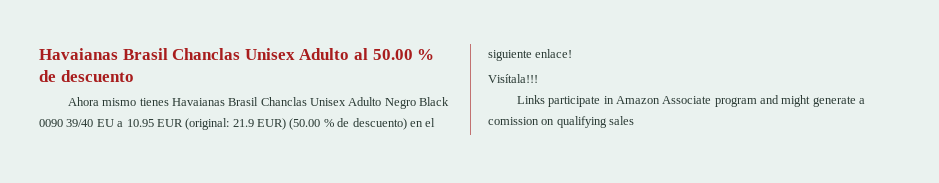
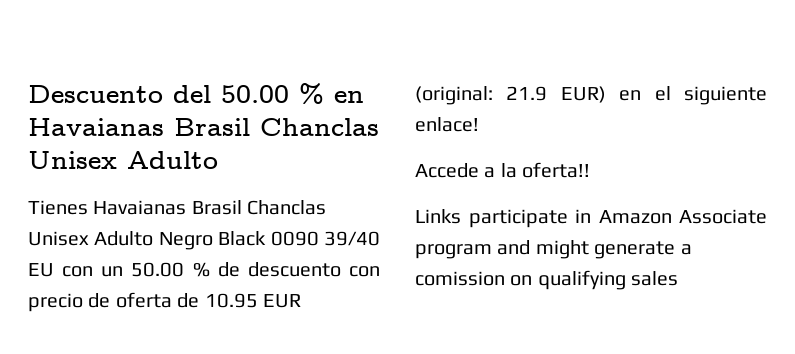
- Havaianas Brasil Chanclas Unisex Adulto al 50.00 % de descuento
- Ahora mismo tienes Havaianas Brasil Chanclas Unisex Adulto Negro Black 0090 39/40 EU a 10.95 EUR (original: 21.9 EUR) (50.00 % de descuento) en el siguiente enlace!
+ Descuento del 50.00 % en Havaianas Brasil Chanclas Unisex Adulto
+ Tienes Havaianas Brasil Chanclas Unisex Adulto Negro Black 0090 39/40 EU con un 50.00 % de descuento con precio de oferta de 10.95 EUR (original: 21.9 EUR) en el siguiente enlace!
- Visítala!!!
+ Accede a la oferta!!

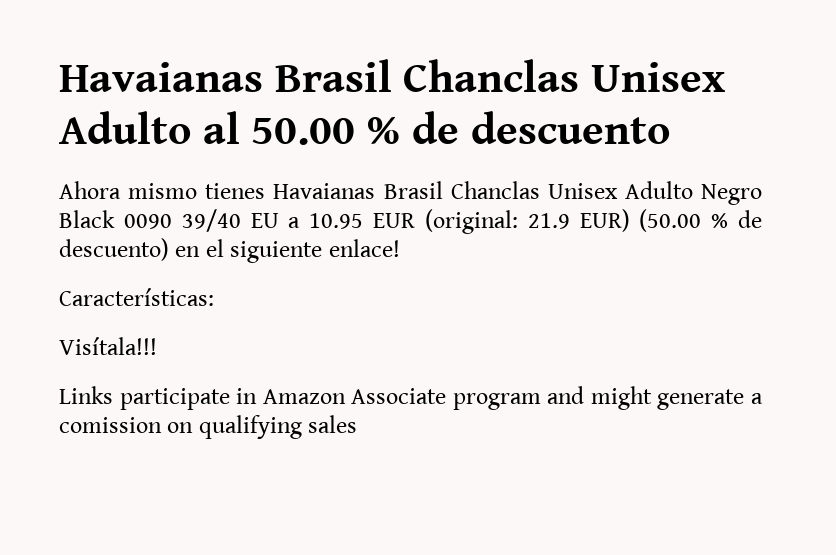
- Descuento del 50.00 % en Havaianas Brasil Chanclas Unisex Adulto
- Tienes Havaianas Brasil Chanclas Unisex Adulto Negro Black 0090 39/40 EU con un 50.00 % de descuento con precio de oferta de 10.95 EUR (original: 21.9 EUR) en el siguiente enlace!
+ Havaianas Brasil Chanclas Unisex Adulto al 50.00 % de descuento
+ Ahora mismo tienes Havaianas Brasil Chanclas Unisex Adulto Negro Black 0090 39/40 EU a 10.95 EUR (original: 21.9 EUR) (50.00 % de descuento) en el siguiente enlace!
- Accede a la oferta!!
+ Características:
+ Visítala!!!

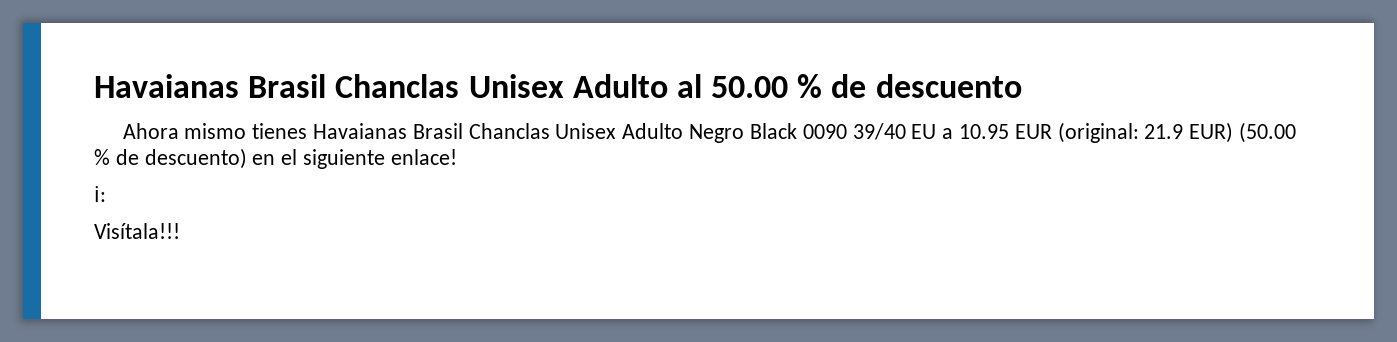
- Características:
+ ℹ:
- Links participate in Amazon Associate program and might generate a comission on qualifying sales

